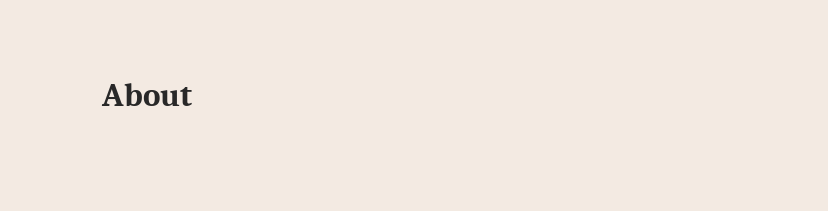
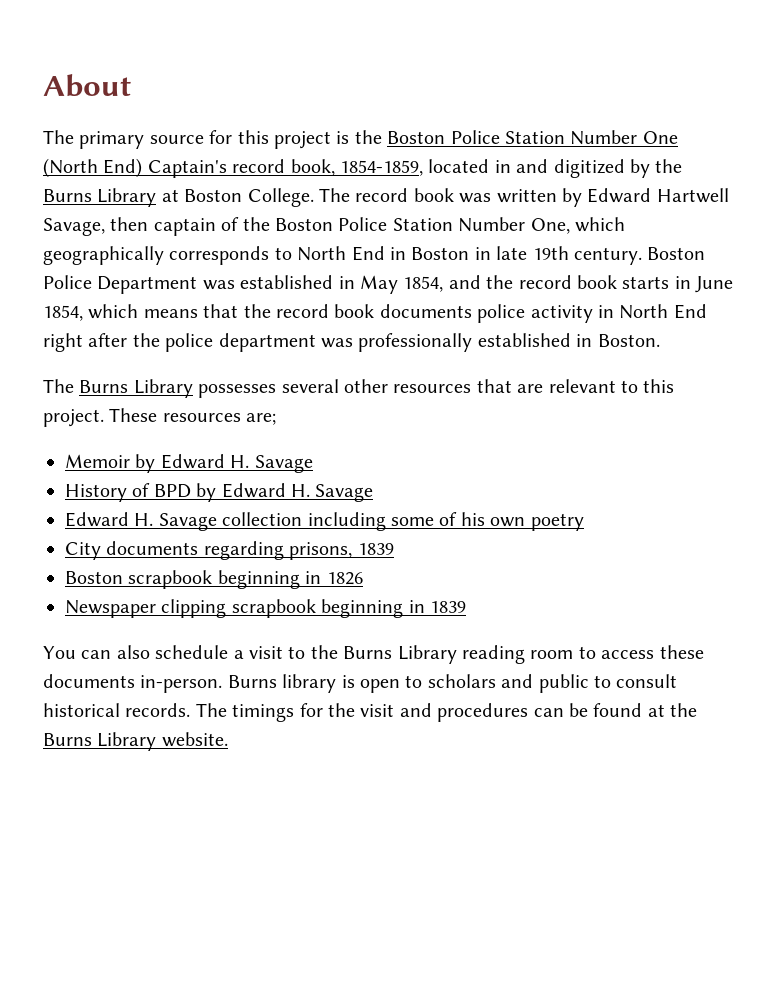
+ The primary source for this project is the Boston Police Station Number One (North End) Captain's record book, 1854-1859, located in and digitized by the Burns Library at Boston College. The record book was written by Edward Hartwell Savage, then captain of the Boston Police Station Number One, which geographically corresponds to North End in Boston in late 19th century. Boston Police Department was established in May 1854, and the record book starts in June 1854, which means that the record book documents police activity in North End right after the police department was professionally established in Boston.
+ The Burns Library possesses several other resources that are relevant to this project. These resources are;
+ Memoir by Edward H. Savage
+ History of BPD by Edward H. Savage
+ Edward H. Savage collection including some of his own poetry
+ City documents regarding prisons, 1839
+ Boston scrapbook beginning in 1826
+ Newspaper clipping scrapbook beginning in 1839
+ You can also schedule a visit to the Burns Library reading room to access these documents in-person. Burns library is open to scholars and public to consult historical records. The timings for the visit and procedures can be found at the Burns Library website.

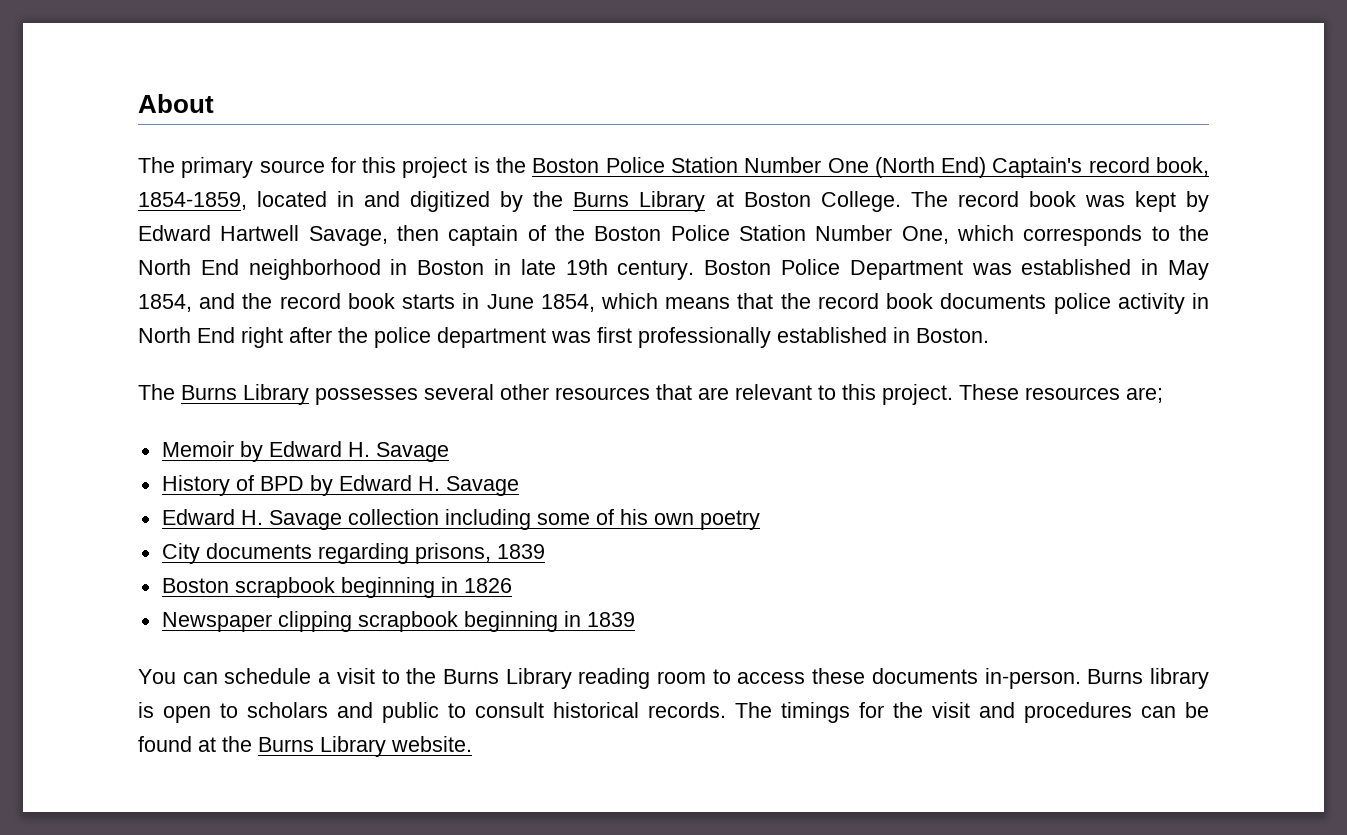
- The record book was written by Edward Hartwell Savage, then captain of the Boston Police Station Number One, which geographically corresponds to North End in Boston in late 19th century.
+ The record book was kept by Edward Hartwell Savage, then captain of the Boston Police Station Number One, which corresponds to the North End neighborhood in Boston in late 19th century.
- Boston Police Department was established in May 1854, and the record book starts in June 1854, which means that the record book documents police activity in North End right after the police department was professionally established in Boston.
+ Boston Police Department was established in May 1854, and the record book starts in June 1854, which means that the record book documents police activity in North End right after the police department was first professionally established in Boston.
- You can also schedule a visit to the Burns Library reading room to access these documents in-person.
+ You can schedule a visit to the Burns Library reading room to access these documents in-person.

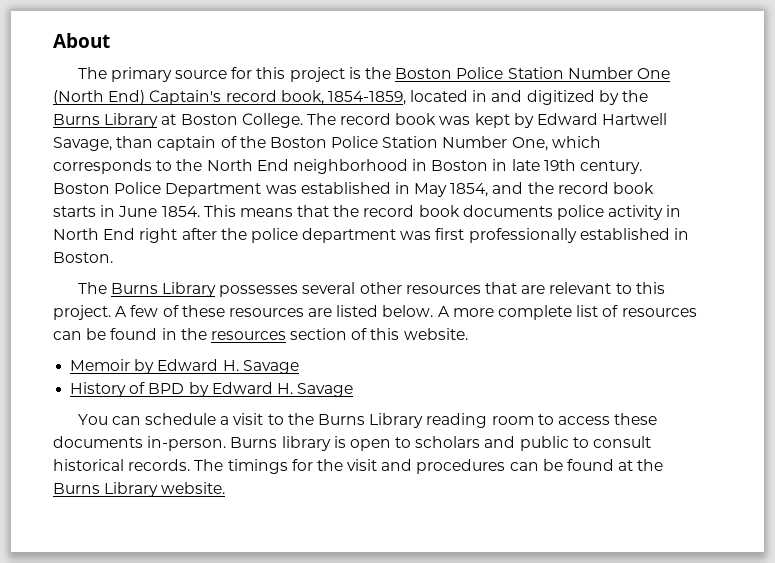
- The record book was kept by Edward Hartwell Savage, then captain of the Boston Police Station Number One, which corresponds to the North End neighborhood in Boston in late 19th century.
+ The record book was kept by Edward Hartwell Savage, than captain of the Boston Police Station Number One, which corresponds to the North End neighborhood in Boston in late 19th century.
- Boston Police Department was established in May 1854, and the record book starts in June 1854, which means that the record book documents police activity in North End right after the police department was first professionally established in Boston.
+ Boston Police Department was established in May 1854, and the record book starts in June 1854. This means that the record book documents police activity in North End right after the police department was first professionally established in Boston.
- These resources are;
+ A few of these resources are listed below. A more complete list of resources can be found in the resources section of this website.
- Edward H. Savage collection including some of his own poetry
- City documents regarding prisons, 1839
- Boston scrapbook beginning in 1826
- Newspaper clipping scrapbook beginning in 1839

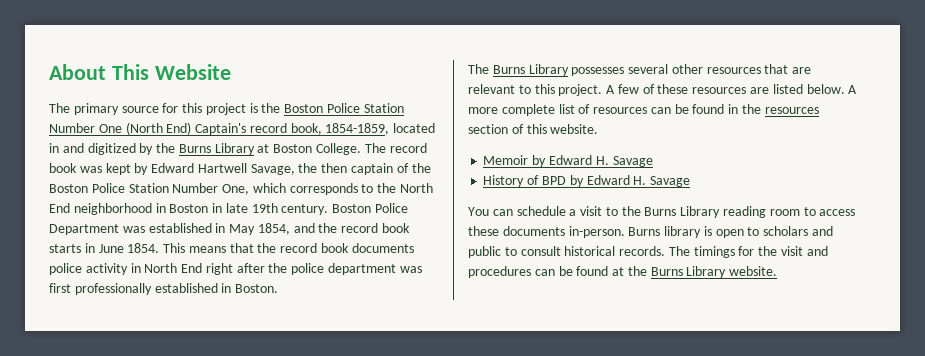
- About
+ About This Website
- The record book was kept by Edward Hartwell Savage, than captain of the Boston Police Station Number One, which corresponds to the North End neighborhood in Boston in late 19th century.
+ The record book was kept by Edward Hartwell Savage, the then captain of the Boston Police Station Number One, which corresponds to the North End neighborhood in Boston in late 19th century.

